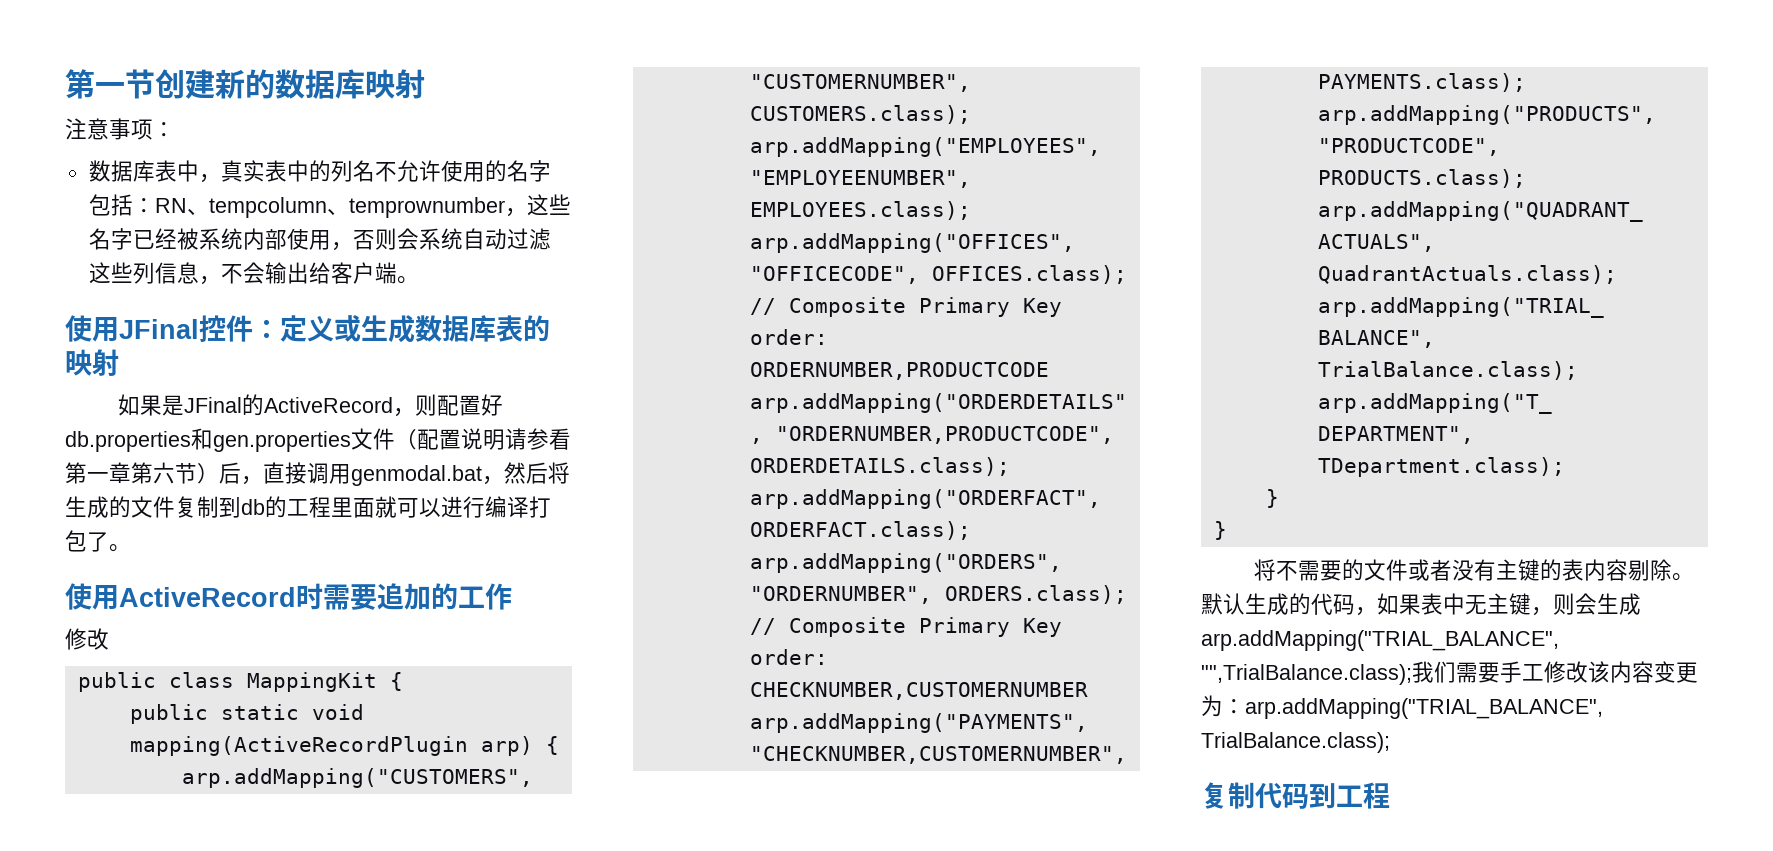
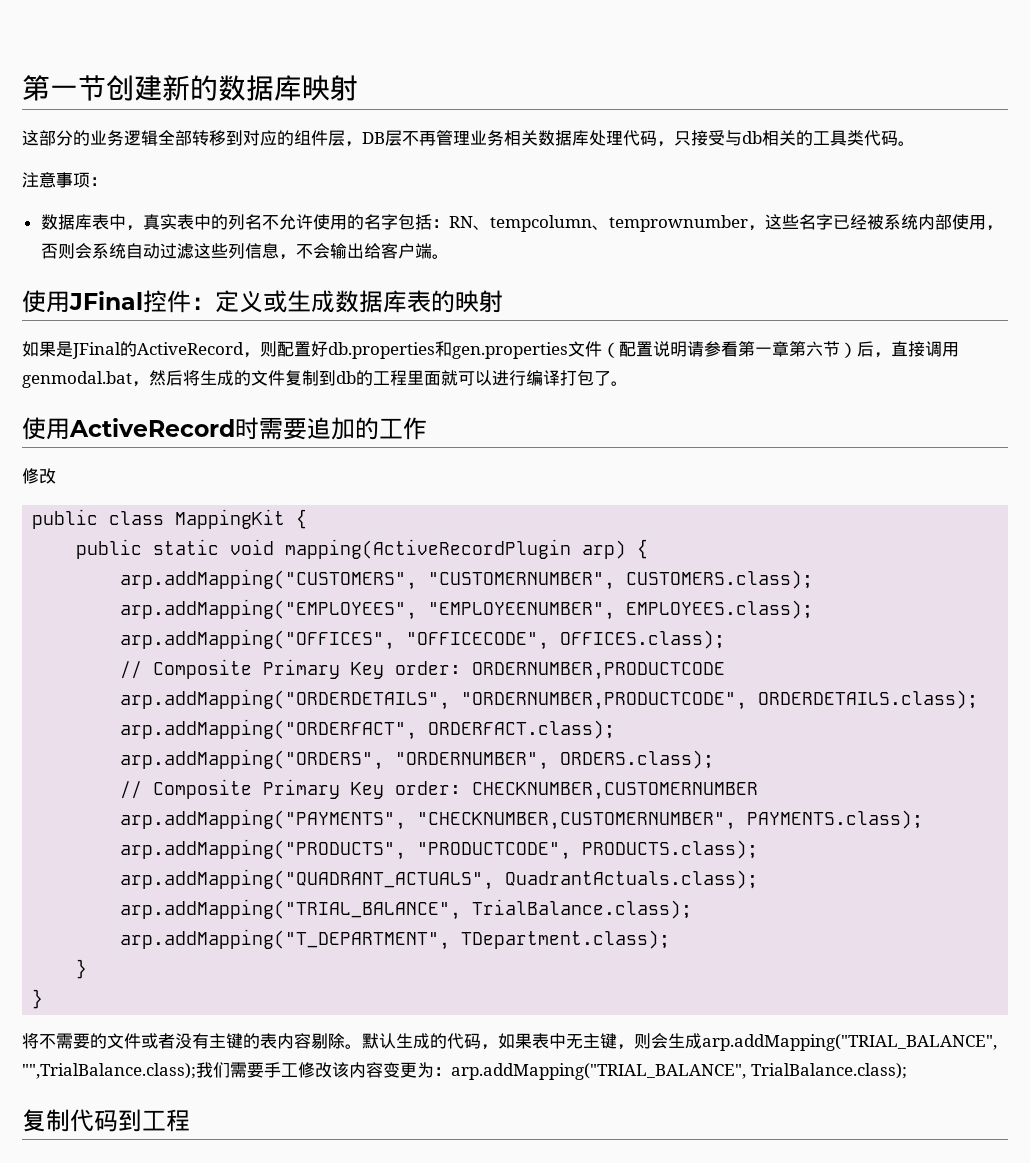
+ 这部分的业务逻辑全部转移到对应的组件层，DB层不再管理业务相关数据库处理代码，只接受与db相关的工具类代码。

